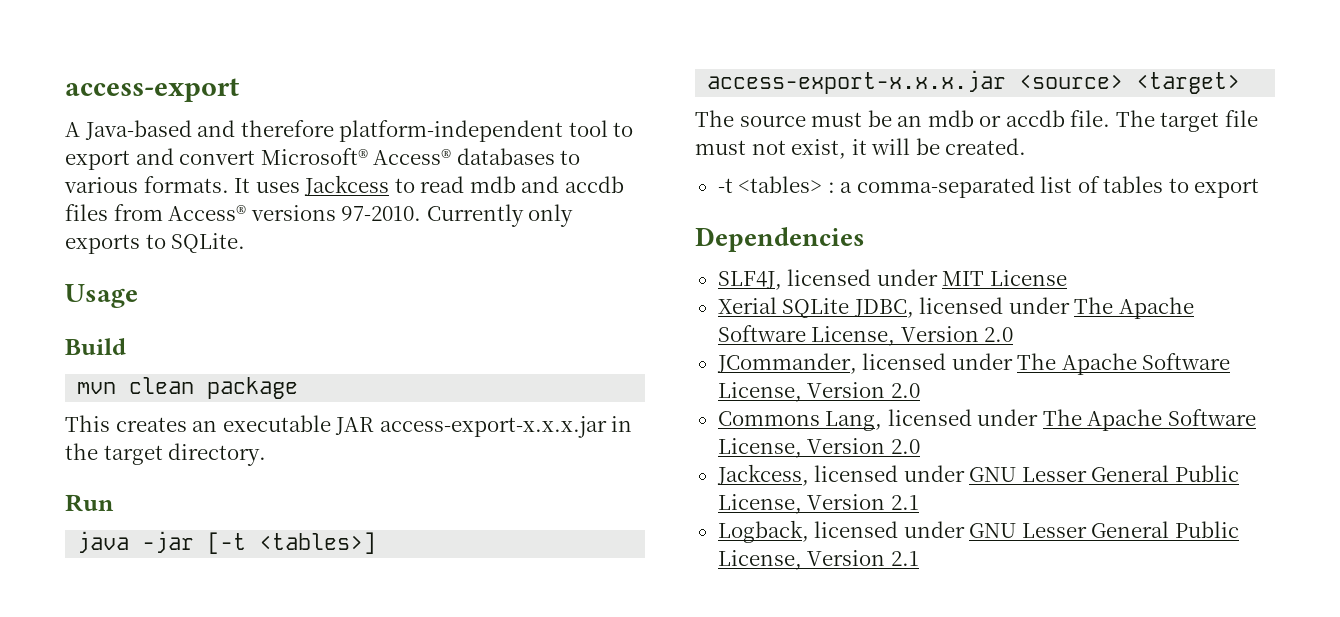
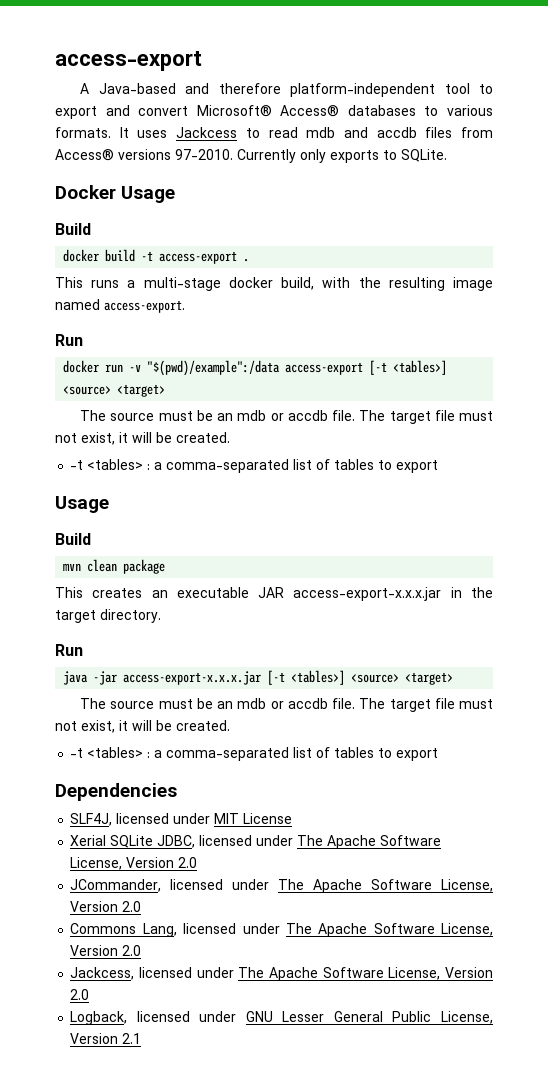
+ Docker Usage
+ Build
+ docker build -t access-export .
+ This runs a multi-stage docker build, with the resulting image named access-export.
+ Run
+ docker run -v "$(pwd)/example":/data access-export [-t <tables>] <source> <target>
+ The source must be an mdb or accdb file. The target file must not exist, it will be created.
+ -t <tables> : a comma-separated list of tables to export
- java -jar [-t <tables>] access-export-x.x.x.jar <source> <target>
+ java -jar access-export-x.x.x.jar [-t <tables>] <source> <target>
- Jackcess, licensed under GNU Lesser General Public License, Version 2.1
+ Jackcess, licensed under The Apache Software License, Version 2.0

